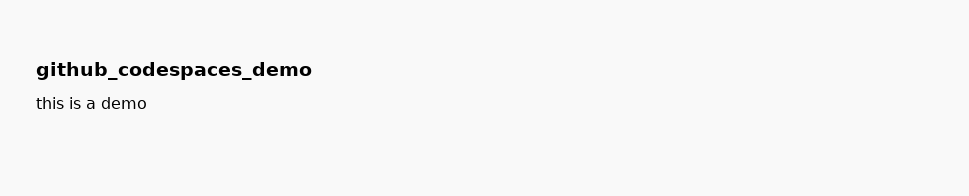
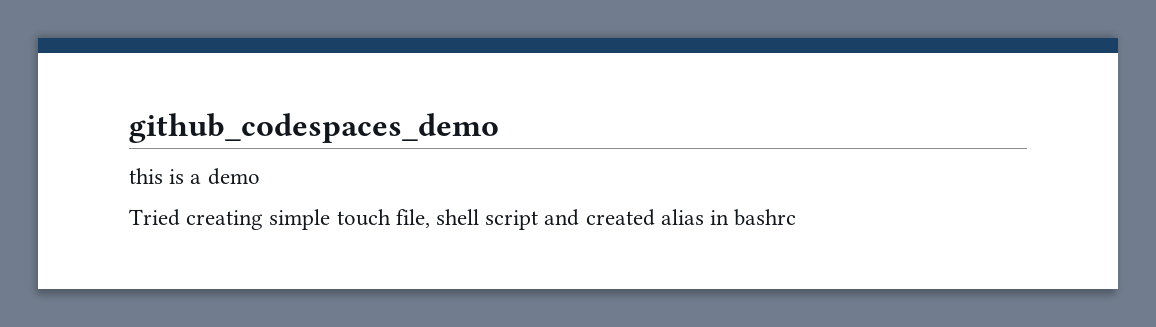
+ Tried creating simple touch file, shell script and created alias in bashrc

